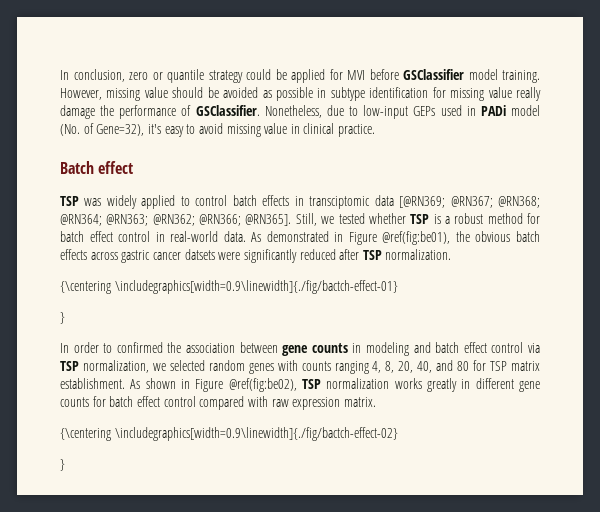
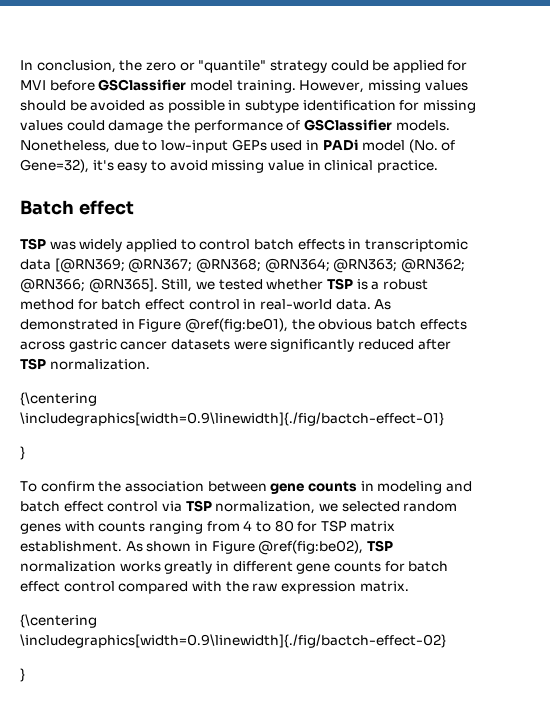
- In conclusion, zero or quantile strategy could be applied for MVI before GSClassifier model training.
+ In conclusion, the zero or "quantile" strategy could be applied for MVI before GSClassifier model training.
- However, missing value should be avoided as possible in subtype identification for missing value really damage the performance of GSClassifier.
+ However, missing values should be avoided as possible in subtype identification for missing values could damage the performance of GSClassifier models.
- TSP was widely applied to control batch effects in transciptomic data [@RN369; @RN367; @RN368; @RN364; @RN363; @RN362; @RN366; @RN365].
+ TSP was widely applied to control batch effects in transcriptomic data [@RN369; @RN367; @RN368; @RN364; @RN363; @RN362; @RN366; @RN365].
- As demonstrated in Figure @ref(fig:be01), the obvious batch effects across gastric cancer datsets were significantly reduced after TSP normalization.
+ As demonstrated in Figure @ref(fig:be01), the obvious batch effects across gastric cancer datasets were significantly reduced after TSP normalization.
- In order to confirmed the association between gene counts in modeling and batch effect control via TSP normalization, we selected random genes with counts ranging 4, 8, 20, 40, and 80 for TSP matrix establishment.
+ To confirm the association between gene counts in modeling and batch effect control via TSP normalization, we selected random genes with counts ranging from 4 to 80 for TSP matrix establishment.
- As shown in Figure @ref(fig:be02), TSP normalization works greatly in different gene counts for batch effect control compared with raw expression matrix.
+ As shown in Figure @ref(fig:be02), TSP normalization works greatly in different gene counts for batch effect control compared with the raw expression matrix.

